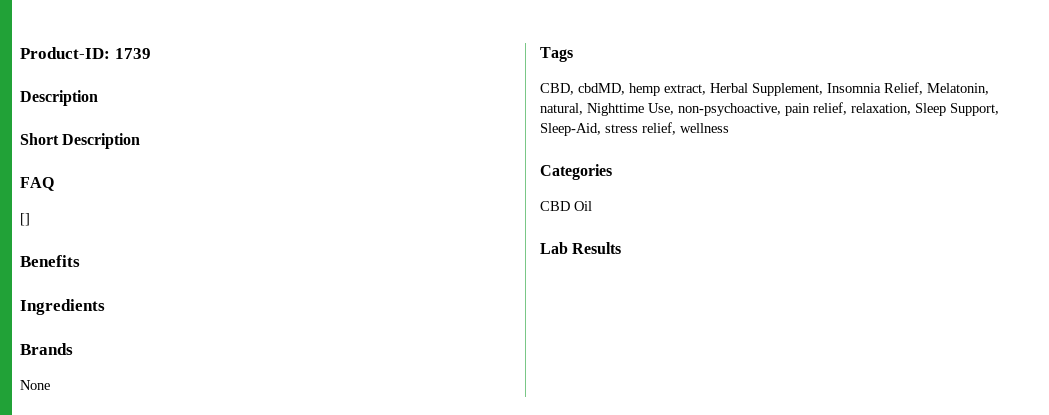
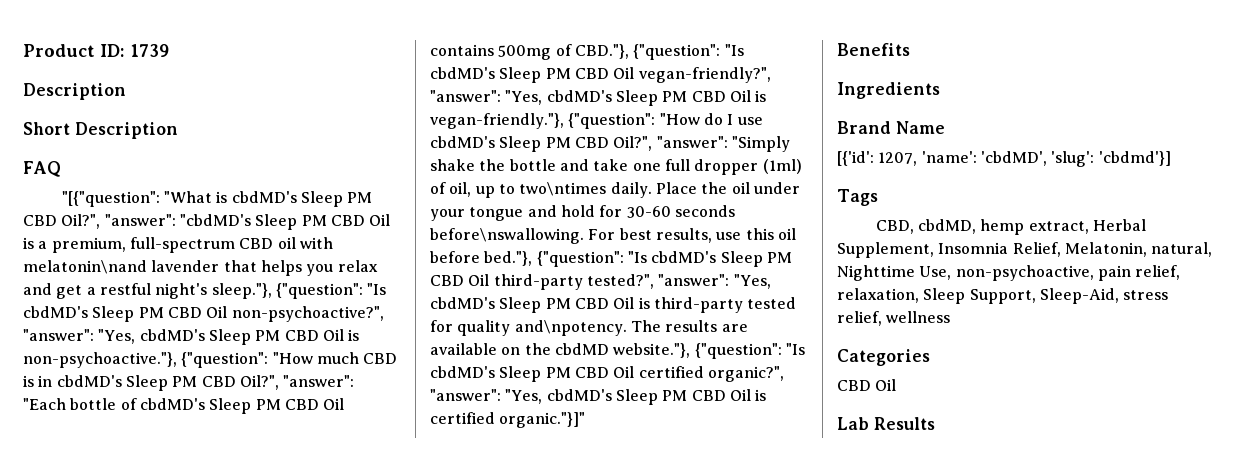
- Product-ID: 1739
+ Product ID: 1739
- []
+ "[{"question": "What is cbdMD's Sleep PM CBD Oil?", "answer": "cbdMD's Sleep PM CBD Oil is a premium, full-spectrum CBD oil with melatonin\nand lavender that helps you relax and get a restful night's sleep."}, {"question": "Is cbdMD's Sleep PM CBD Oil non-psychoactive?", "answer": "Yes, cbdMD's Sleep PM CBD Oil is non-psychoactive."}, {"question": "How much CBD is in cbdMD's Sleep PM CBD Oil?", "answer": "Each bottle of cbdMD's Sleep PM CBD Oil contains 500mg of CBD."}, {"question": "Is cbdMD's Sleep PM CBD Oil vegan-friendly?", "answer": "Yes, cbdMD's Sleep PM CBD Oil is vegan-friendly."}, {"question": "How do I use cbdMD's Sleep PM CBD Oil?", "answer": "Simply shake the bottle and take one full dropper (1ml) of oil, up to two\ntimes daily. Place the oil under your tongue and hold for 30-60 seconds before\nswallowing. For best results, use this oil before bed."}, {"question": "Is cbdMD's Sleep PM CBD Oil third-party tested?", "answer": "Yes, cbdMD's Sleep PM CBD Oil is third-party tested for quality and\npotency. The results are available on the cbdMD website."}, {"question": "Is cbdMD's Sleep PM CBD Oil certified organic?", "answer": "Yes, cbdMD's Sleep PM CBD Oil is certified organic."}]"
  Benefits
  Ingredients
- Brands
- None
+ Brand Name
+ [{'id': 1207, 'name': 'cbdMD', 'slug': 'cbdmd'}]

